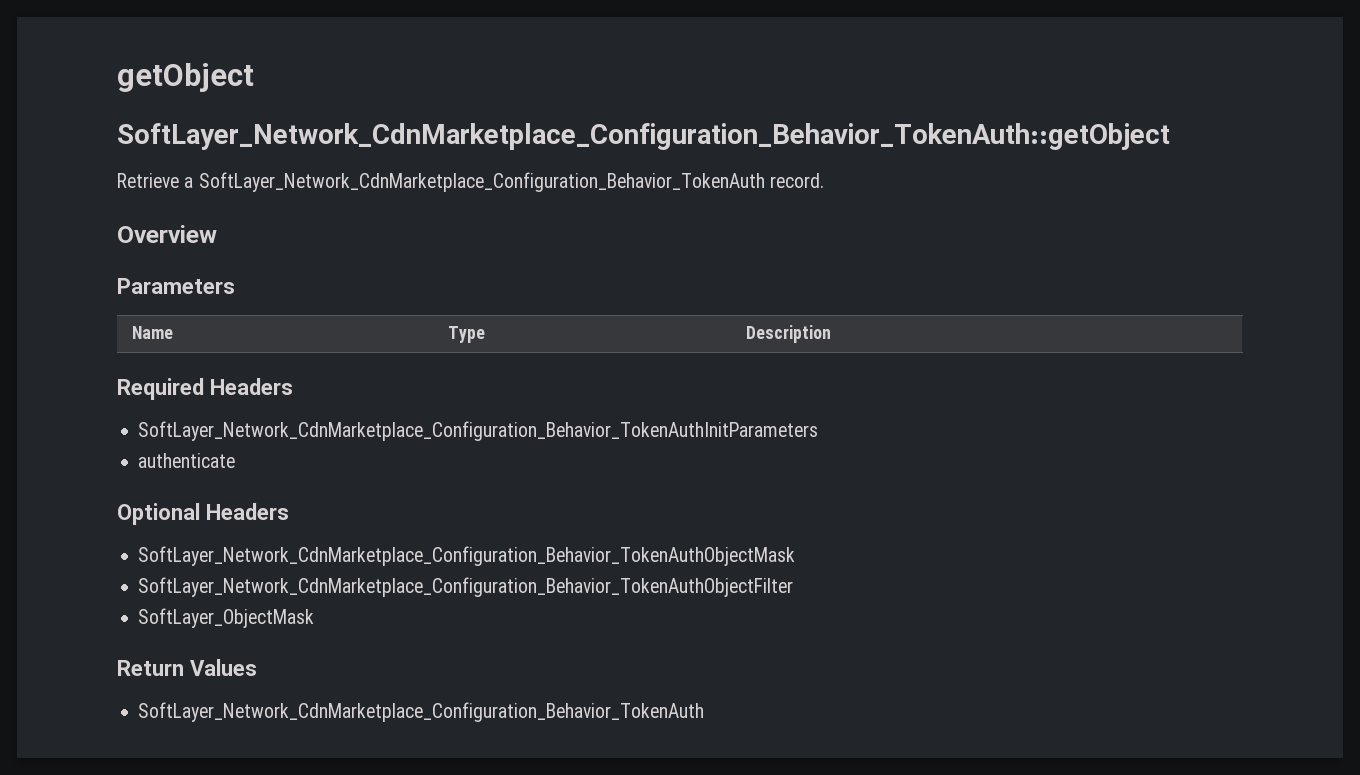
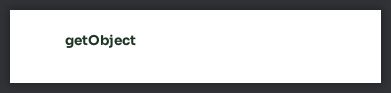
- SoftLayer_Network_CdnMarketplace_Configuration_Behavior_TokenAuth::getObject
- Retrieve a SoftLayer_Network_CdnMarketplace_Configuration_Behavior_TokenAuth record.
- Overview
- Parameters
- Name | Type | Description
- Required Headers
- SoftLayer_Network_CdnMarketplace_Configuration_Behavior_TokenAuthInitParameters
- authenticate
- Optional Headers
- SoftLayer_Network_CdnMarketplace_Configuration_Behavior_TokenAuthObjectMask
- SoftLayer_Network_CdnMarketplace_Configuration_Behavior_TokenAuthObjectFilter
- SoftLayer_ObjectMask
- Return Values
- SoftLayer_Network_CdnMarketplace_Configuration_Behavior_TokenAuth

